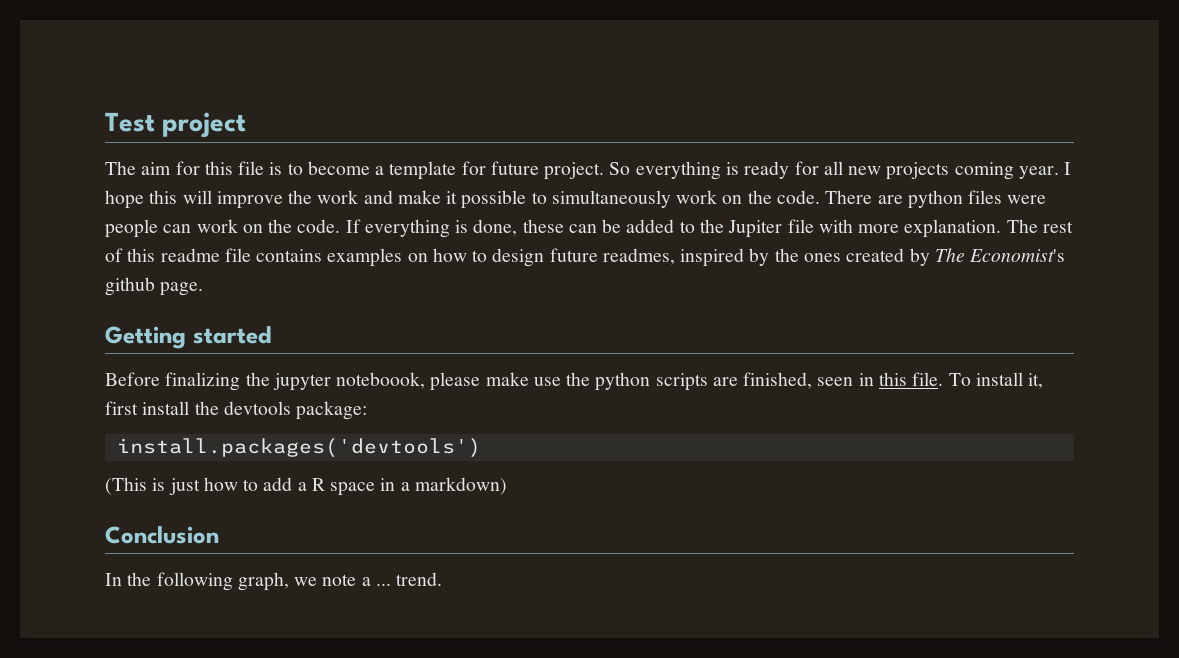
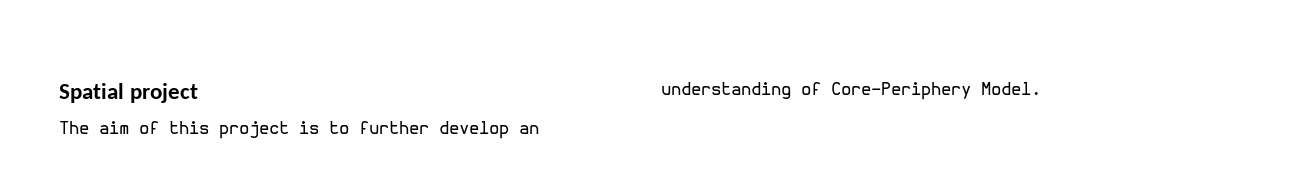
- Test project
+ Spatial project
- The aim for this file is to become a template for future project. So everything is ready for all new projects coming year. I hope this will improve the work and make it possible to simultaneously work on the code. There are python files were people can work on the code. If everything is done, these can be added to the Jupiter file with more explanation. The rest of this readme file contains examples on how to design future readmes, inspired by the ones created by The Economist's github page.
- Getting started
- Before finalizing the jupyter noteboook, please make use the python scripts are finished, seen in this file. To install it, first install the devtools package:
- install.packages('devtools')
- (This is just how to add a R space in a markdown)
- Conclusion
- In the following graph, we note a ... trend.
+ The aim of this project is to further develop an understanding of Core-Periphery Model.

